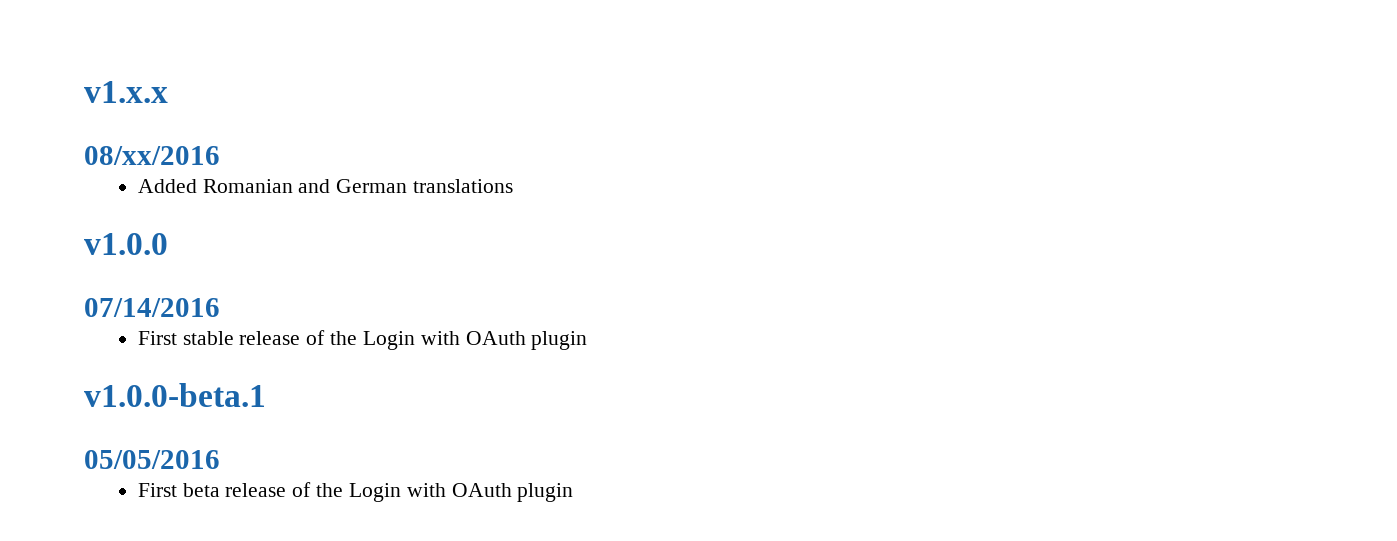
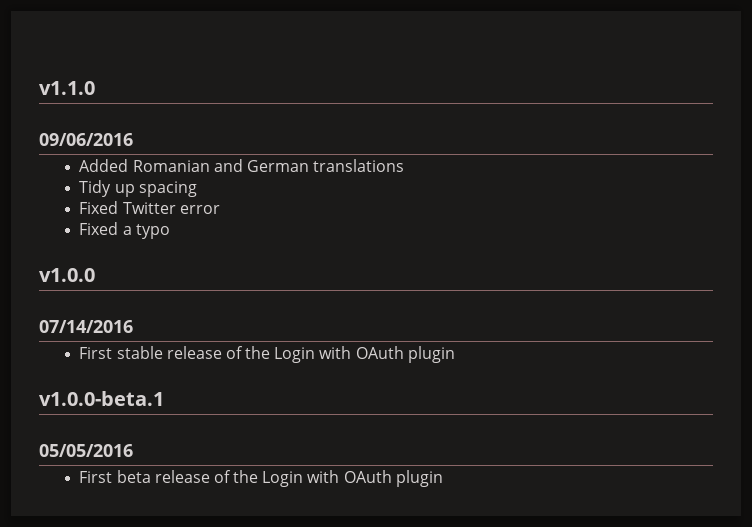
- v1.x.x
- 08/xx/2016
+ v1.1.0
+ 09/06/2016
+ Tidy up spacing
+ Fixed Twitter error
+ Fixed a typo

